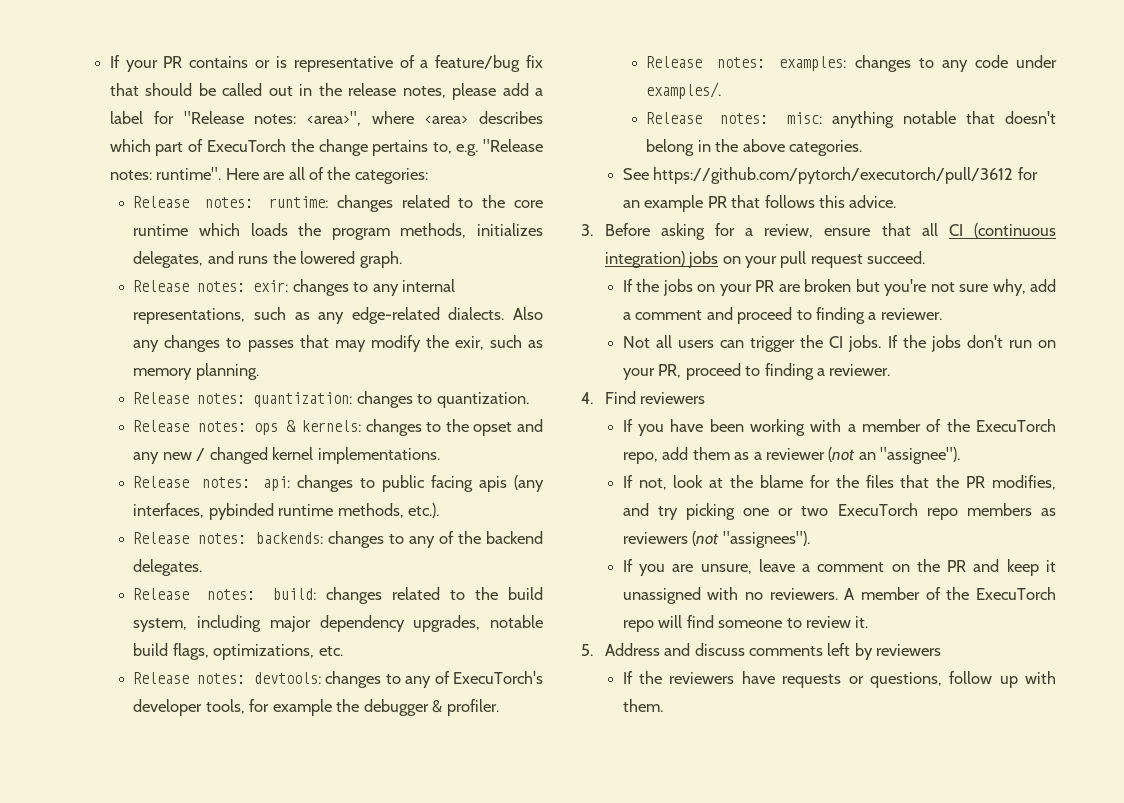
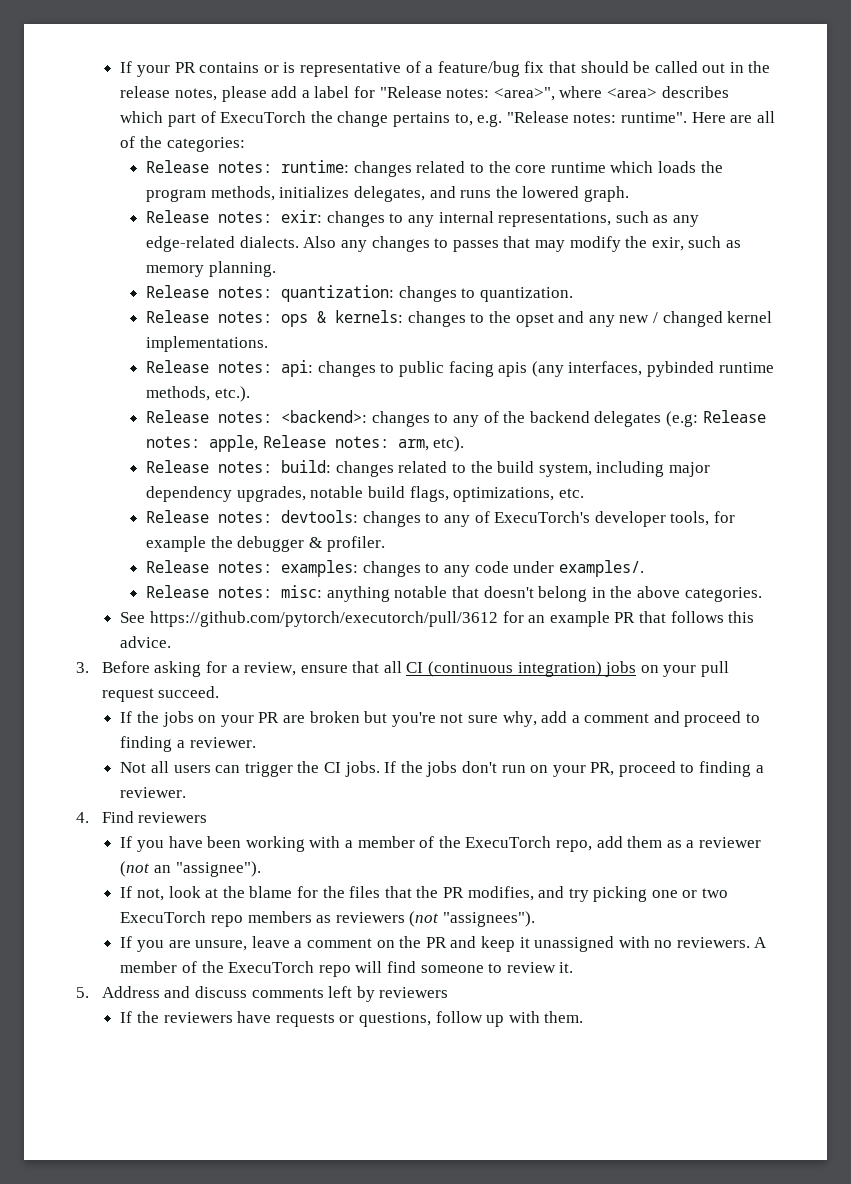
- Release notes: backends: changes to any of the backend delegates.
+ Release notes: <backend>: changes to any of the backend delegates (e.g: Release notes: apple, Release notes: arm, etc).

